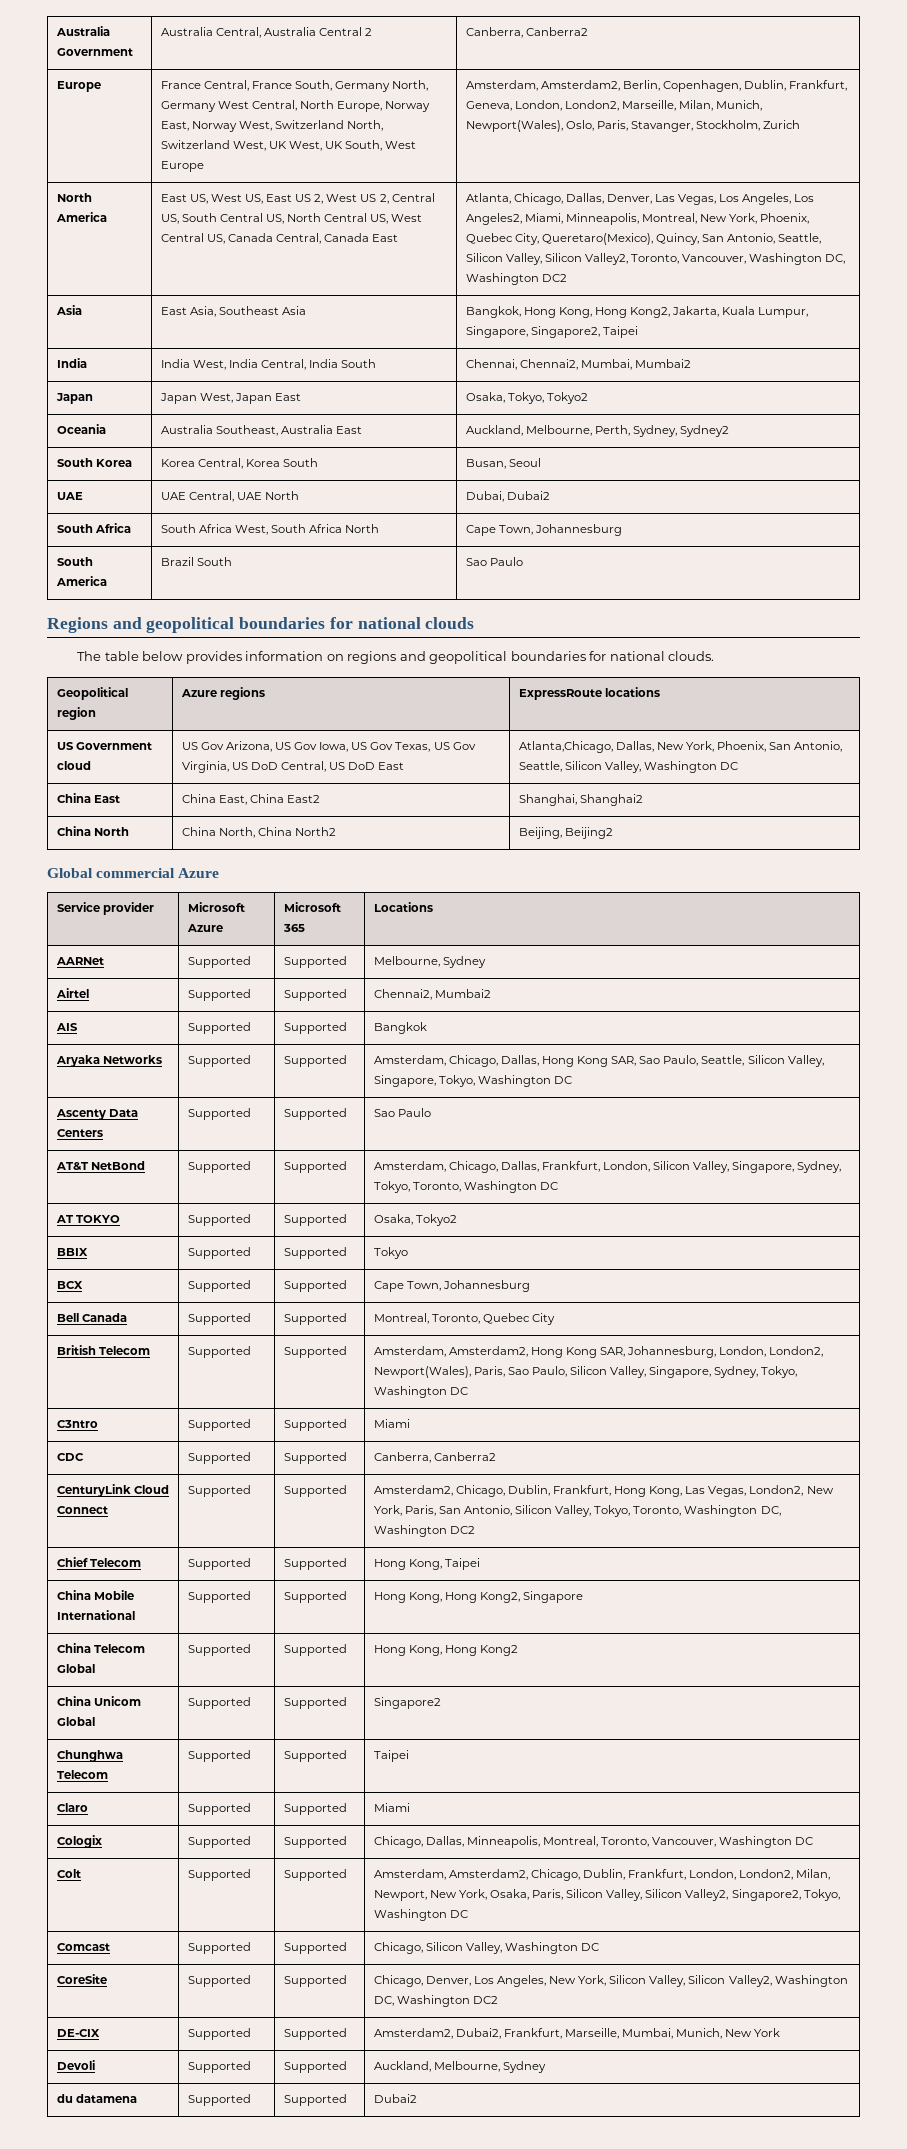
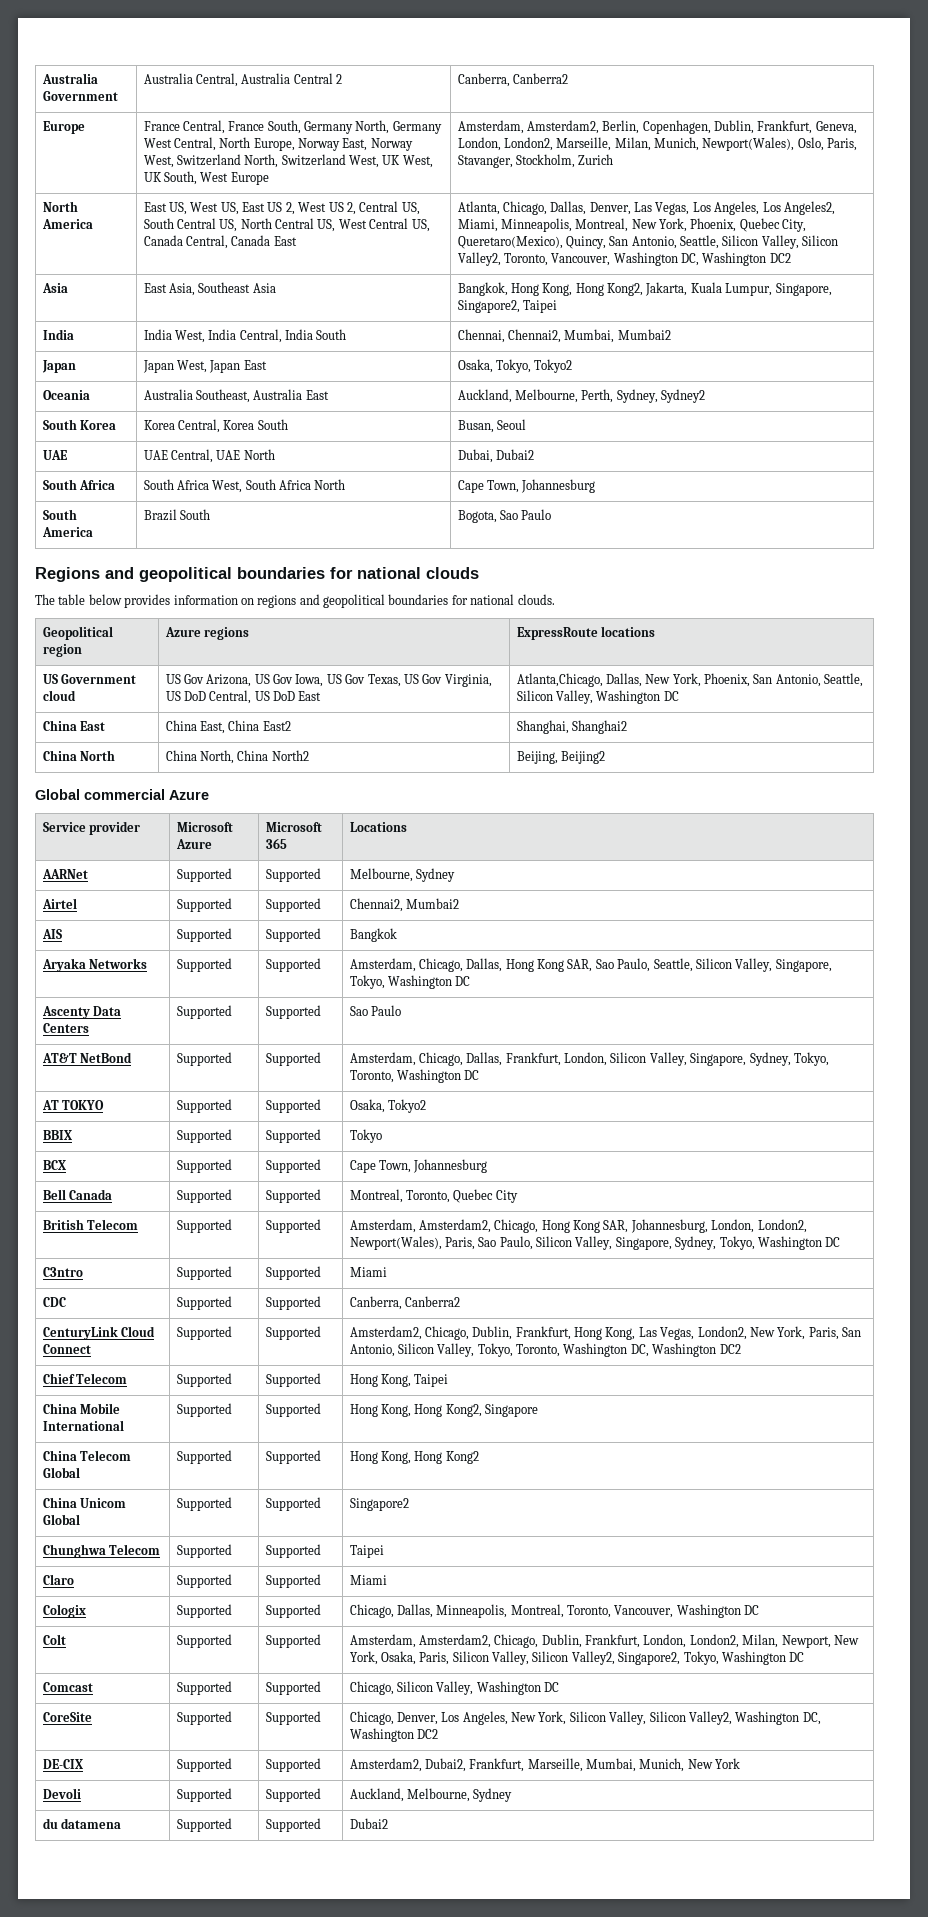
- South America | Brazil South | Sao Paulo
+ South America | Brazil South | Bogota, Sao Paulo
- British Telecom | Supported | Supported | Amsterdam, Amsterdam2, Hong Kong SAR, Johannesburg, London, London2, Newport(Wales), Paris, Sao Paulo, Silicon Valley, Singapore, Sydney, Tokyo, Washington DC
+ British Telecom | Supported | Supported | Amsterdam, Amsterdam2, Chicago, Hong Kong SAR, Johannesburg, London, London2, Newport(Wales), Paris, Sao Paulo, Silicon Valley, Singapore, Sydney, Tokyo, Washington DC

